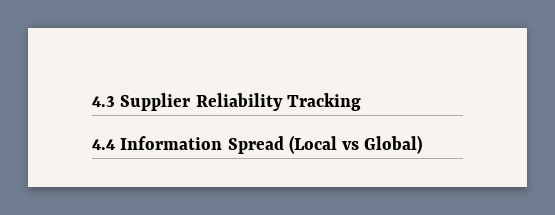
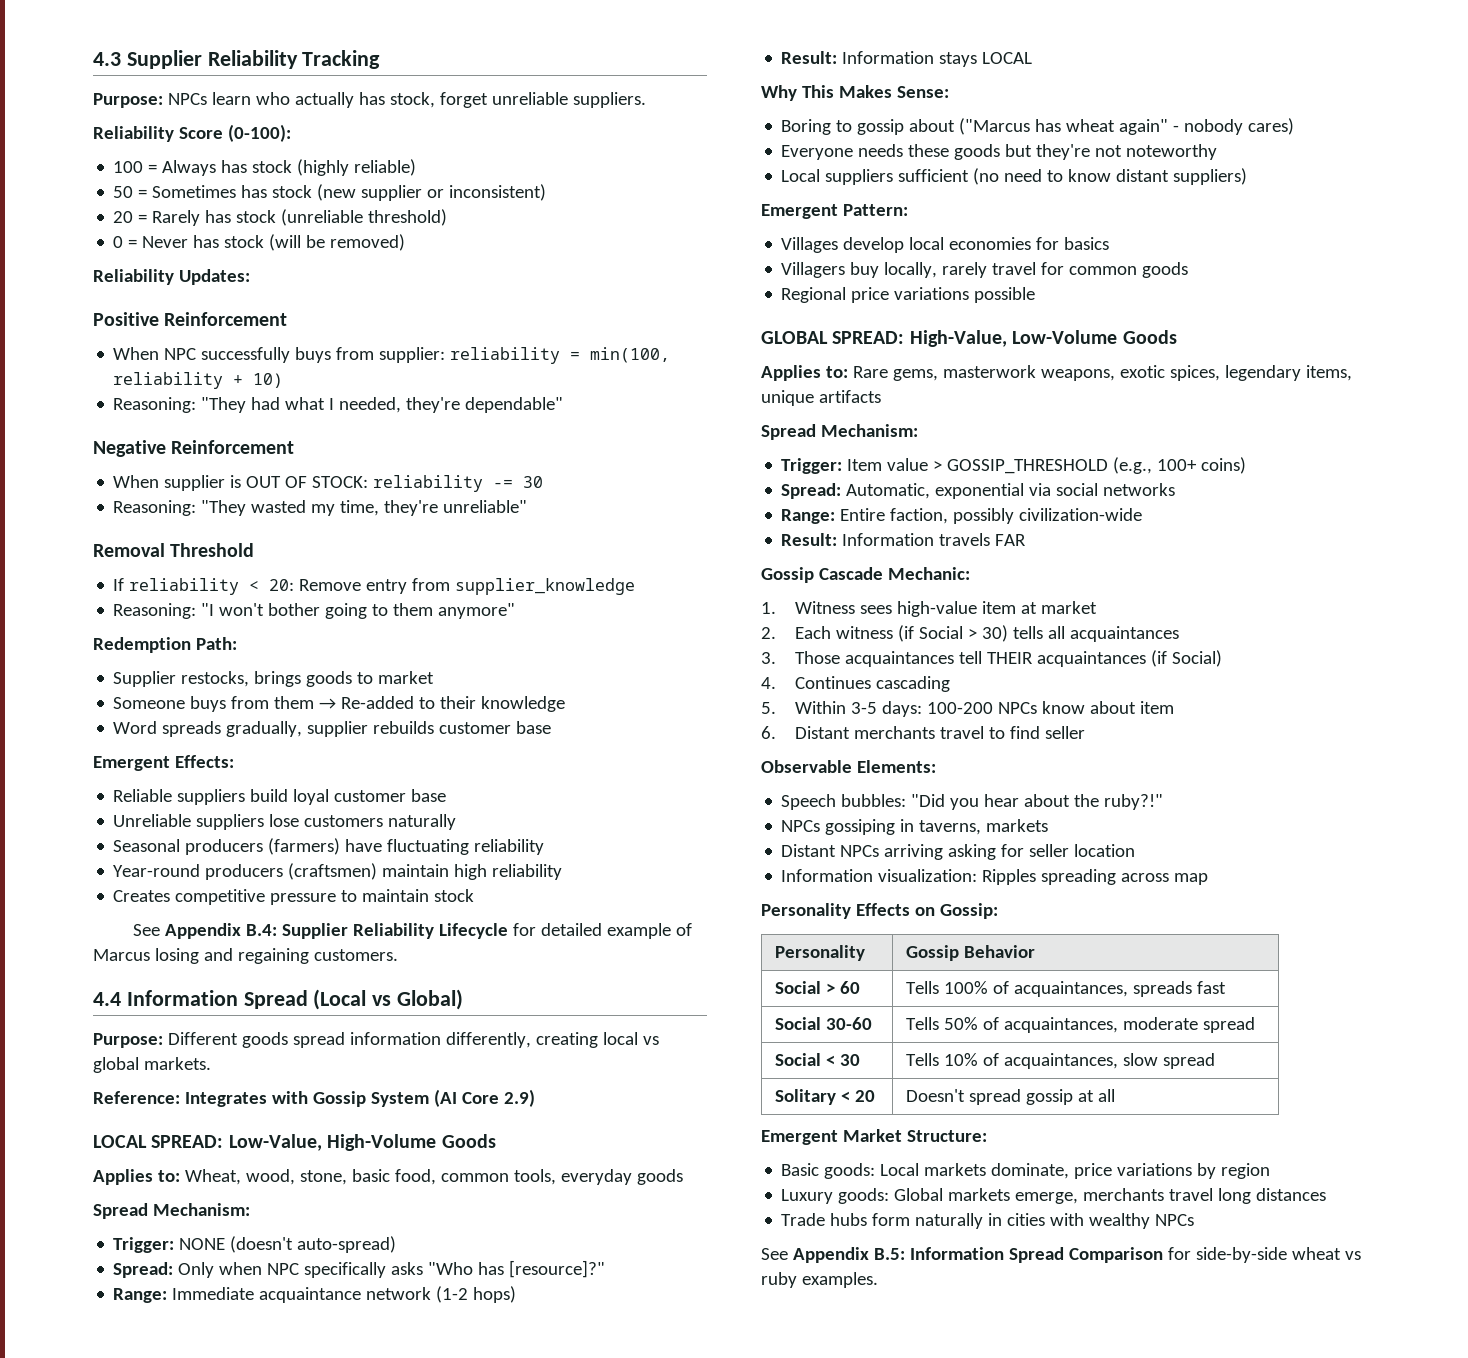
+ Purpose: NPCs learn who actually has stock, forget unreliable suppliers.
+ Reliability Score (0-100):
+ 100 = Always has stock (highly reliable)
+ 50 = Sometimes has stock (new supplier or inconsistent)
+ 20 = Rarely has stock (unreliable threshold)
+ 0 = Never has stock (will be removed)
+ Reliability Updates:
+ Positive Reinforcement
+ When NPC successfully buys from supplier: reliability = min(100, reliability + 10)
+ Reasoning: "They had what I needed, they're dependable"
+ Negative Reinforcement
+ When supplier is OUT OF STOCK: reliability -= 30
+ Reasoning: "They wasted my time, they're unreliable"
+ Removal Threshold
+ If reliability < 20: Remove entry from supplier_knowledge
+ Reasoning: "I won't bother going to them anymore"
+ Redemption Path:
+ Supplier restocks, brings goods to market
+ Someone buys from them → Re-added to their knowledge
+ Word spreads gradually, supplier rebuilds customer base
+ Emergent Effects:
+ Reliable suppliers build loyal customer base
+ Unreliable suppliers lose customers naturally
+ Seasonal producers (farmers) have fluctuating reliability
+ Year-round producers (craftsmen) maintain high reliability
+ Creates competitive pressure to maintain stock
+ See Appendix B.4: Supplier Reliability Lifecycle for detailed example of Marcus losing and regaining customers.
+ Purpose: Different goods spread information differently, creating local vs global markets.
+ Reference: Integrates with Gossip System (AI Core 2.9)
+ LOCAL SPREAD: Low-Value, High-Volume Goods
+ Applies to: Wheat, wood, stone, basic food, common tools, everyday goods
+ Spread Mechanism:
+ Trigger: NONE (doesn't auto-spread)
+ Spread: Only when NPC specifically asks "Who has [resource]?"
+ Range: Immediate acquaintance network (1-2 hops)
+ Result: Information stays LOCAL
+ Why This Makes Sense:
+ Boring to gossip about ("Marcus has wheat again" - nobody cares)
+ Everyone needs these goods but they're not noteworthy
+ Local suppliers sufficient (no need to know distant suppliers)
+ Emergent Pattern:
+ Villages develop local economies for basics
+ Villagers buy locally, rarely travel for common goods
+ Regional price variations possible
+ GLOBAL SPREAD: High-Value, Low-Volume Goods
+ Applies to: Rare gems, masterwork weapons, exotic spices, legendary items, unique artifacts
+ Spread Mechanism:
+ Trigger: Item value > GOSSIP_THRESHOLD (e.g., 100+ coins)
+ Spread: Automatic, exponential via social networks
+ Range: Entire faction, possibly civilization-wide
+ Result: Information travels FAR
+ Gossip Cascade Mechanic:
+ 1. Witness sees high-value item at market
+ 2. Each witness (if Social > 30) tells all acquaintances
+ 3. Those acquaintances tell THEIR acquaintances (if Social)
+ 4. Continues cascading
+ 5. Within 3-5 days: 100-200 NPCs know about item
+ 6. Distant merchants travel to find seller
+ Observable Elements:
+ Speech bubbles: "Did you hear about the ruby?!"
+ NPCs gossiping in taverns, markets
+ Distant NPCs arriving asking for seller location
+ Information visualization: Ripples spreading across map
+ Personality Effects on Gossip:
+ Personality | Gossip Behavior
+ Social > 60 | Tells 100% of acquaintances, spreads fast
+ Social 30-60 | Tells 50% of acquaintances, moderate spread
+ Social < 30 | Tells 10% of acquaintances, slow spread
+ Solitary < 20 | Doesn't spread gossip at all
+ Emergent Market Structure:
+ Basic goods: Local markets dominate, price variations by region
+ Luxury goods: Global markets emerge, merchants travel long distances
+ Trade hubs form naturally in cities with wealthy NPCs
+ See Appendix B.5: Information Spread Comparison for side-by-side wheat vs ruby examples.

